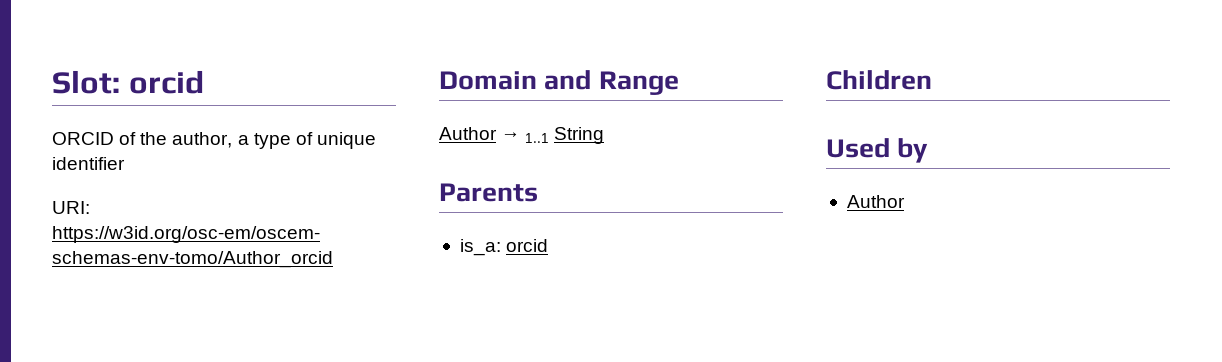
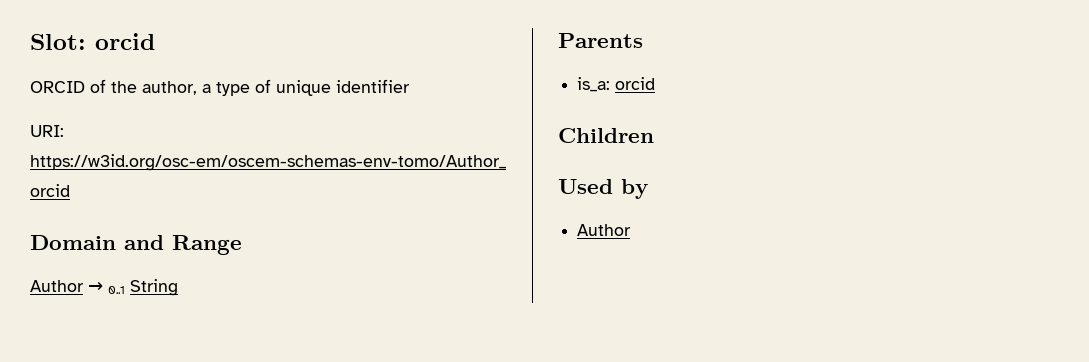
- Author → 1..1 String
+ Author → 0..1 String

